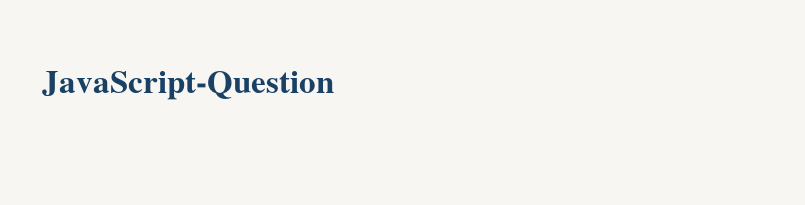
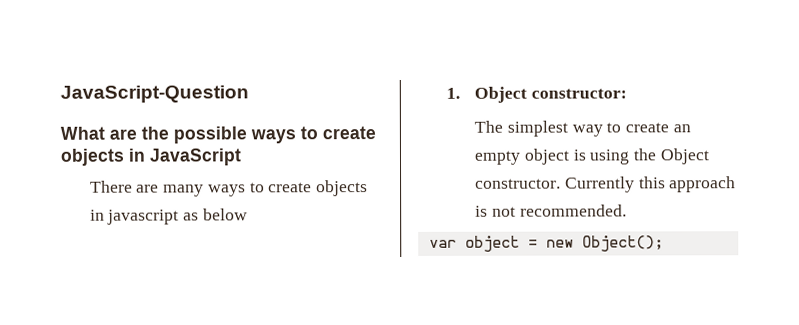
+ What are the possible ways to create objects in JavaScript
+ There are many ways to create objects in javascript as below
+ 1. Object constructor:
+ The simplest way to create an empty object is using the Object constructor. Currently this approach is not recommended.
+ var object = new Object();

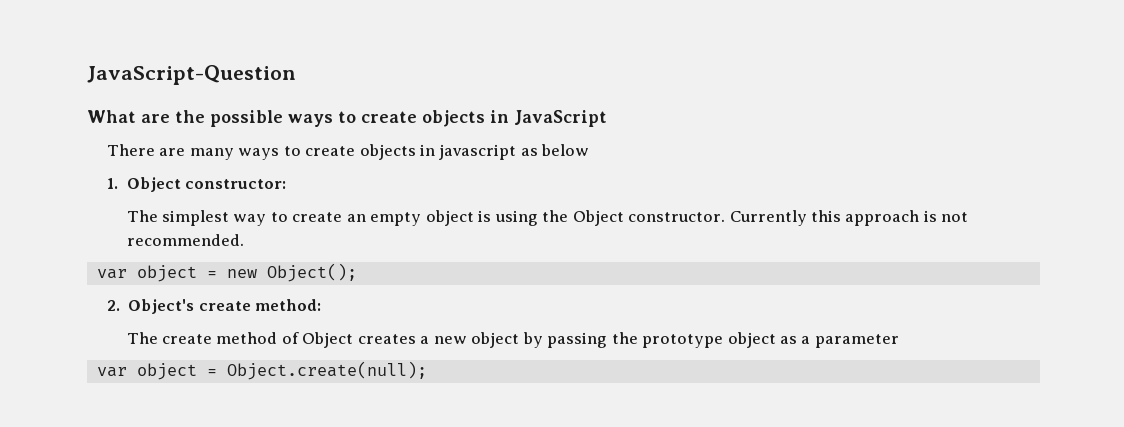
+ 2. Object's create method:
+ The create method of Object creates a new object by passing the prototype object as a parameter
+ var object = Object.create(null);

